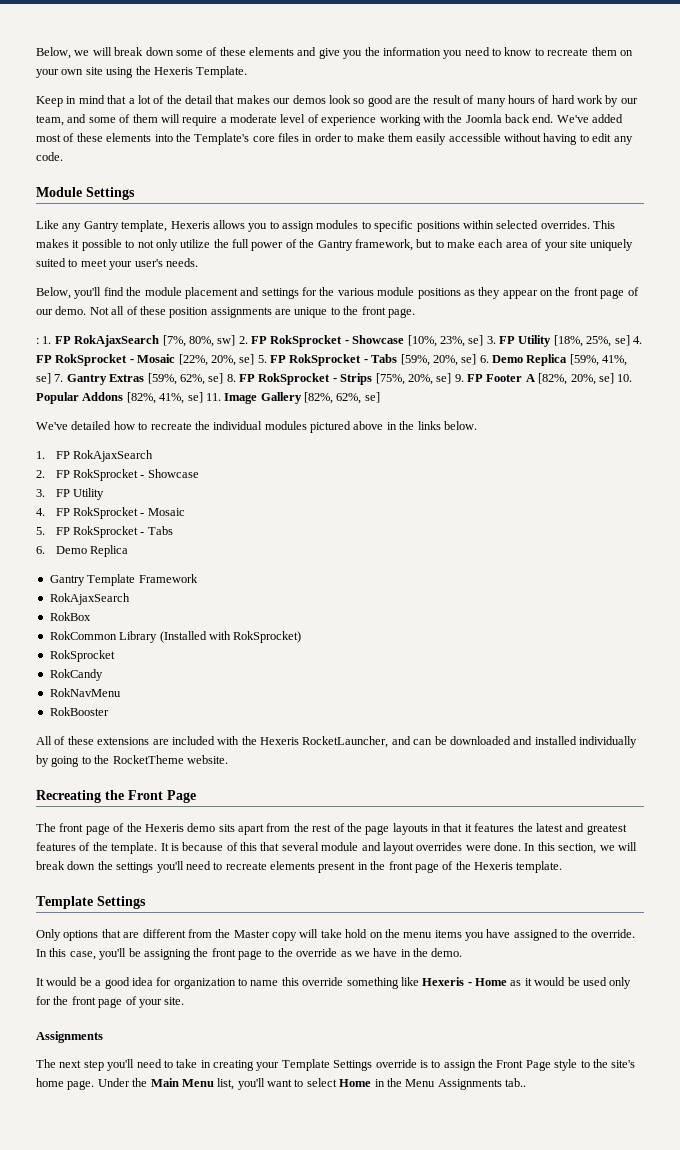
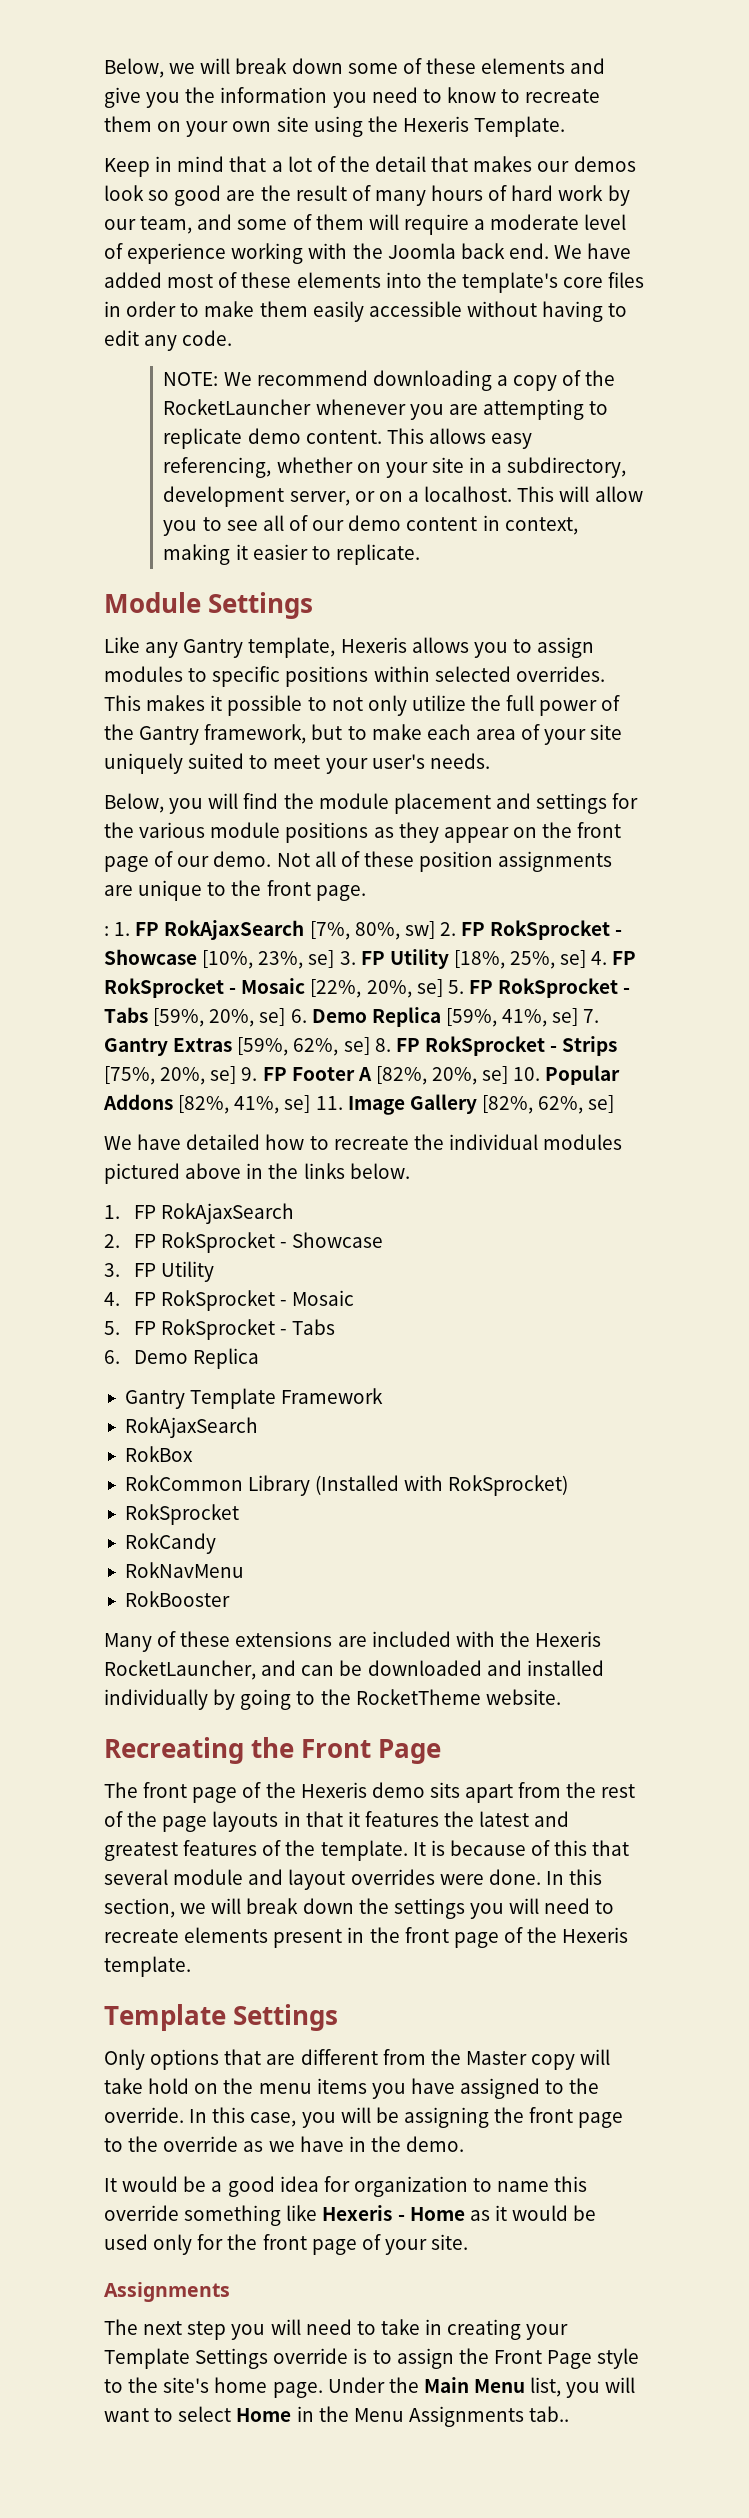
- We've added most of these elements into the Template's core files in order to make them easily accessible without having to edit any code.
+ We have added most of these elements into the template's core files in order to make them easily accessible without having to edit any code.
+ NOTE: We recommend downloading a copy of the RocketLauncher whenever you are attempting to replicate demo content. This allows easy referencing, whether on your site in a subdirectory, development server, or on a localhost. This will allow you to see all of our demo content in context, making it easier to replicate.
- Below, you'll find the module placement and settings for the various module positions as they appear on the front page of our demo.
+ Below, you will find the module placement and settings for the various module positions as they appear on the front page of our demo.
- We've detailed how to recreate the individual modules pictured above in the links below.
+ We have detailed how to recreate the individual modules pictured above in the links below.
- All of these extensions are included with the Hexeris RocketLauncher, and can be downloaded and installed individually by going to the RocketTheme website.
+ Many of these extensions are included with the Hexeris RocketLauncher, and can be downloaded and installed individually by going to the RocketTheme website.
- In this section, we will break down the settings you'll need to recreate elements present in the front page of the Hexeris template.
+ In this section, we will break down the settings you will need to recreate elements present in the front page of the Hexeris template.
- In this case, you'll be assigning the front page to the override as we have in the demo.
+ In this case, you will be assigning the front page to the override as we have in the demo.
- The next step you'll need to take in creating your Template Settings override is to assign the Front Page style to the site's home page.
+ The next step you will need to take in creating your Template Settings override is to assign the Front Page style to the site's home page.
- Under the Main Menu list, you'll want to select Home in the Menu Assignments tab..
+ Under the Main Menu list, you will want to select Home in the Menu Assignments tab..

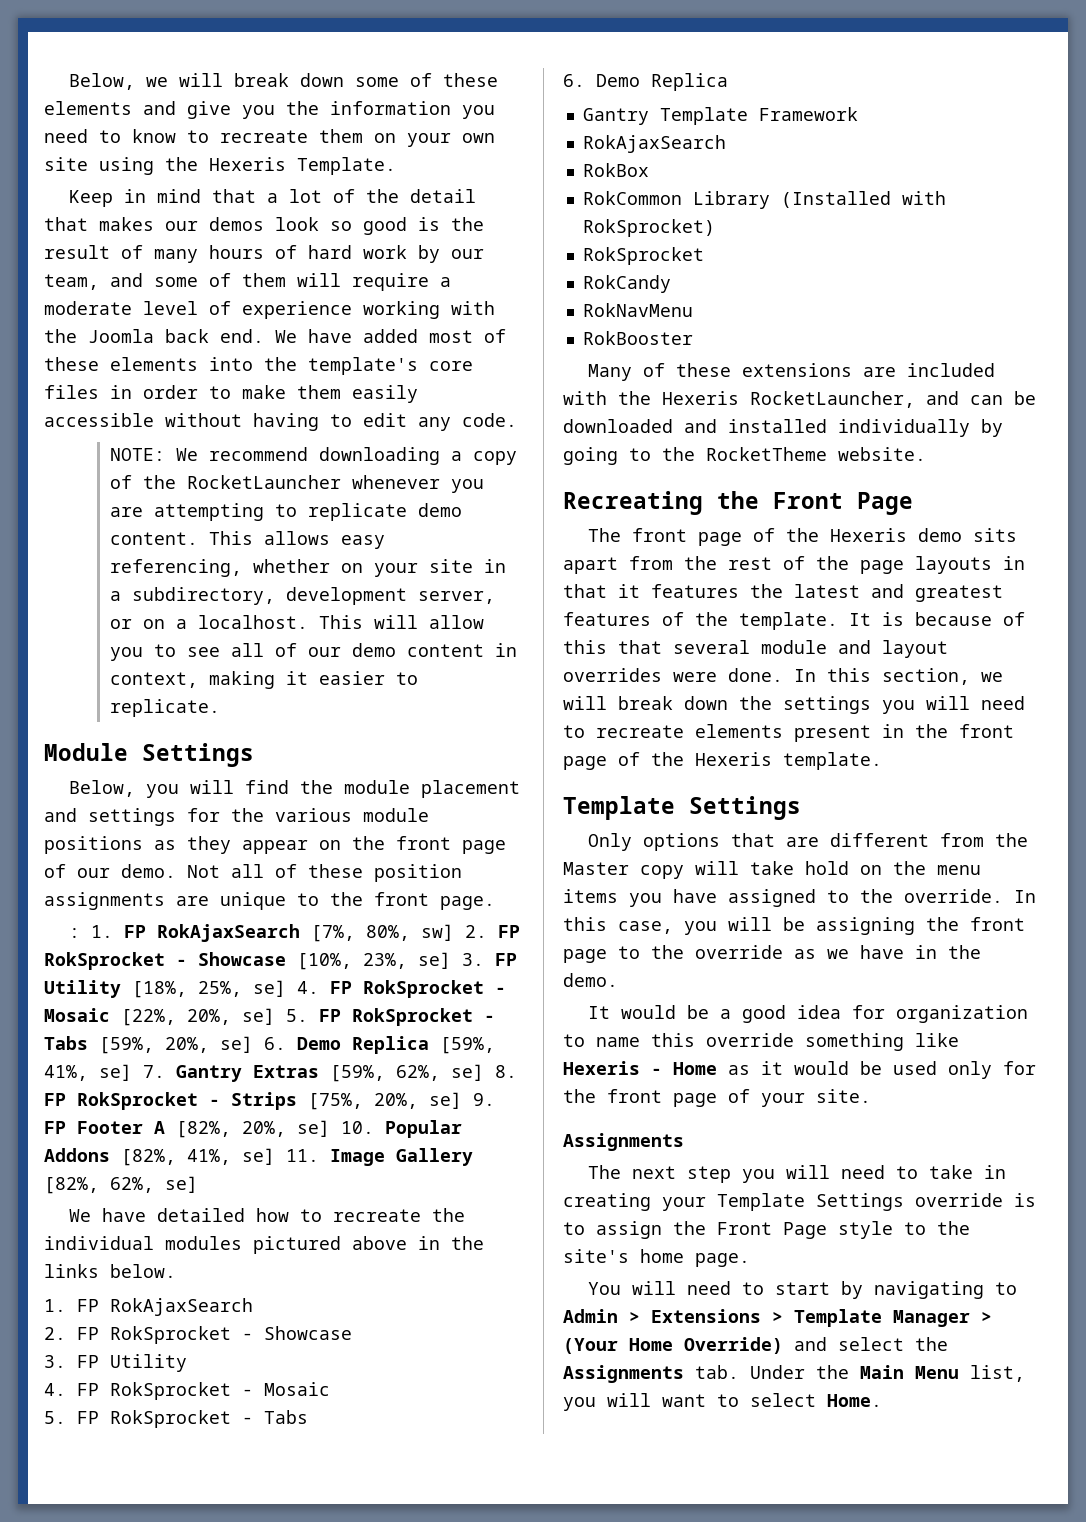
- Keep in mind that a lot of the detail that makes our demos look so good are the result of many hours of hard work by our team, and some of them will require a moderate level of experience working with the Joomla back end.
+ Keep in mind that a lot of the detail that makes our demos look so good is the result of many hours of hard work by our team, and some of them will require a moderate level of experience working with the Joomla back end.
- Like any Gantry template, Hexeris allows you to assign modules to specific positions within selected overrides. This makes it possible to not only utilize the full power of the Gantry framework, but to make each area of your site uniquely suited to meet your user's needs.
- The next step you will need to take in creating your Template Settings override is to assign the Front Page style to the site's home page. Under the Main Menu list, you will want to select Home in the Menu Assignments tab..
+ The next step you will need to take in creating your Template Settings override is to assign the Front Page style to the site's home page.
+ You will need to start by navigating to Admin > Extensions > Template Manager > (Your Home Override) and select the Assignments tab. Under the Main Menu list, you will want to select Home.

